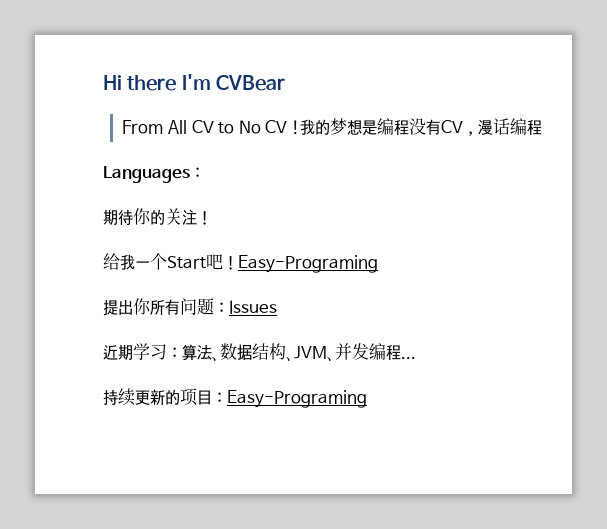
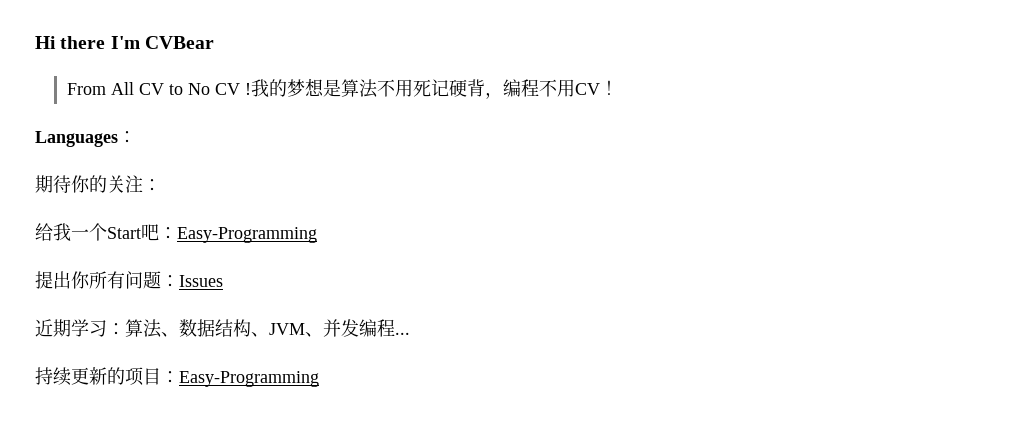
- 我的梦想是编程没有CV，漫话编程
+ 我的梦想是算法不用死记硬背，编程不用CV！
- 期待你的关注！
+ 期待你的关注：
- 给我一个Start吧！Easy-Programing
+ 给我一个Start吧：Easy-Programming
- 持续更新的项目：Easy-Programing
+ 持续更新的项目：Easy-Programming

